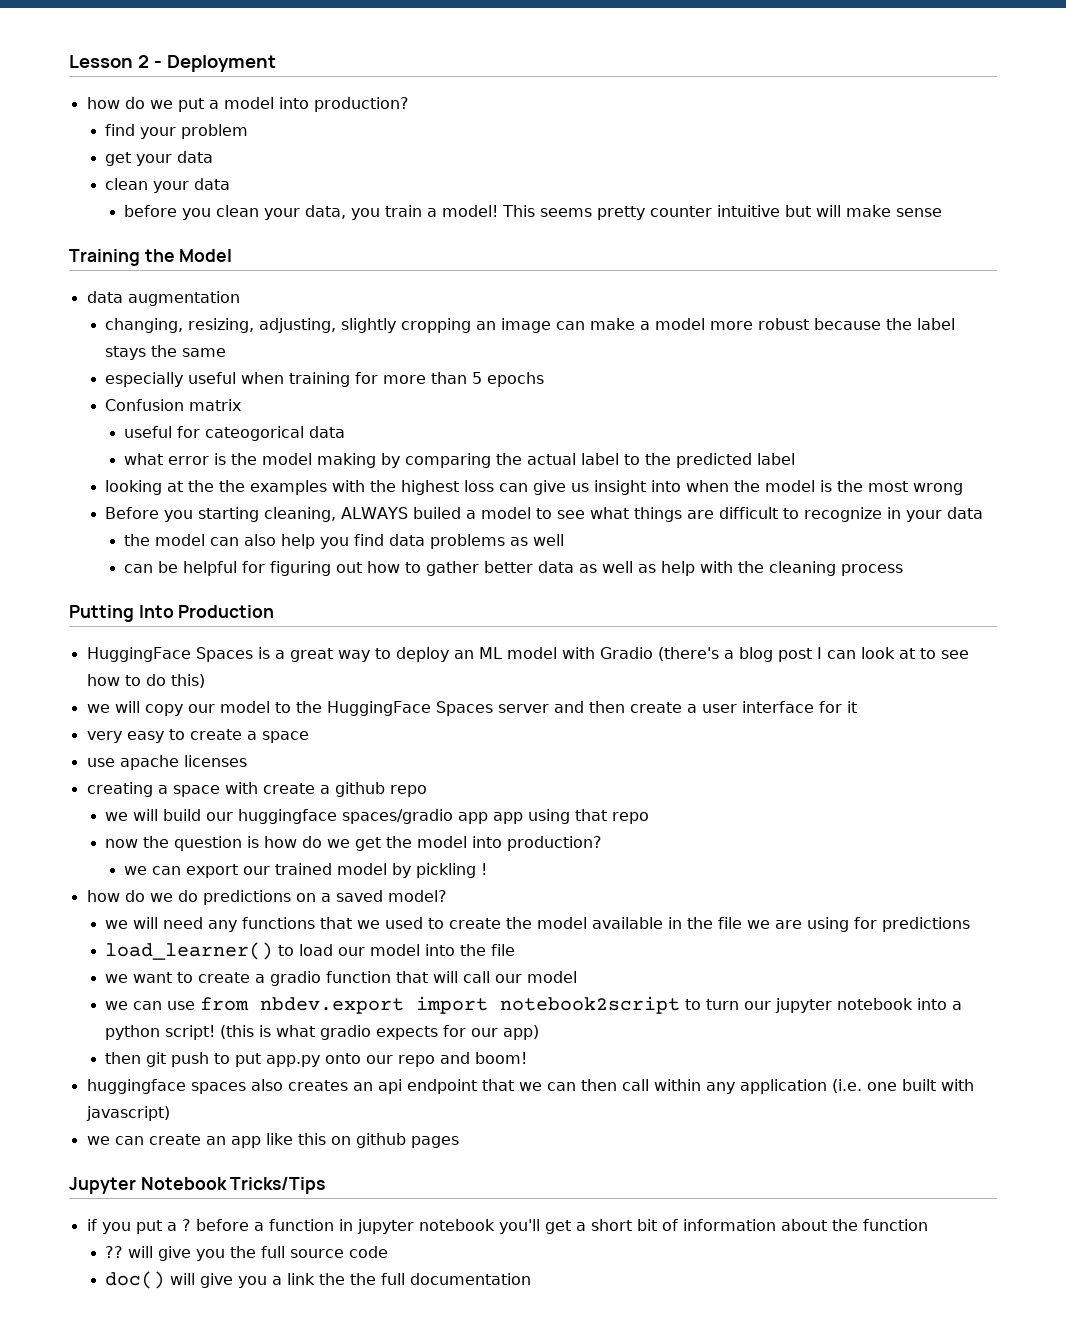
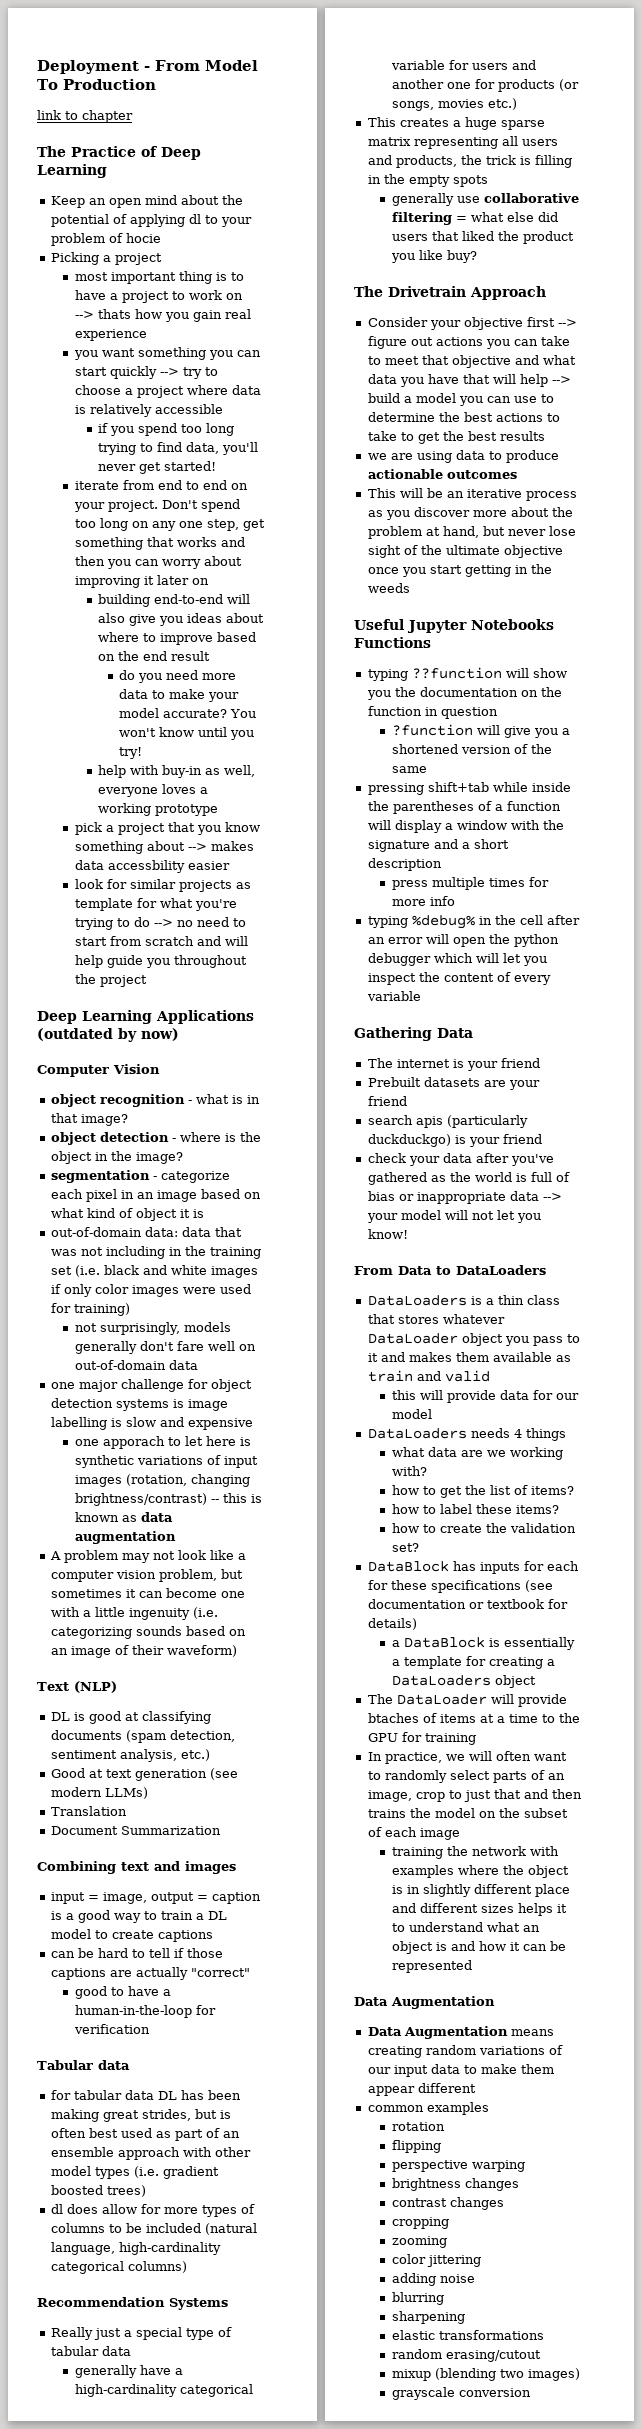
- Lesson 2 - Deployment
- how do we put a model into production?
- find your problem
- get your data
- clean your data
- before you clean your data, you train a model! This seems pretty counter intuitive but will make sense
- Training the Model
- data augmentation
- changing, resizing, adjusting, slightly cropping an image can make a model more robust because the label stays the same
- especially useful when training for more than 5 epochs
- Confusion matrix
- useful for cateogorical data
- what error is the model making by comparing the actual label to the predicted label
- looking at the the examples with the highest loss can give us insight into when the model is the most wrong
- Before you starting cleaning, ALWAYS builed a model to see what things are difficult to recognize in your data
- the model can also help you find data problems as well
- can be helpful for figuring out how to gather better data as well as help with the cleaning process
- Putting Into Production
- HuggingFace Spaces is a great way to deploy an ML model with Gradio (there's a blog post I can look at to see how to do this)
- we will copy our model to the HuggingFace Spaces server and then create a user interface for it
- very easy to create a space
- use apache licenses
- creating a space with create a github repo
- we will build our huggingface spaces/gradio app app using that repo
- now the question is how do we get the model into production?
- we can export our trained model by pickling !
- how do we do predictions on a saved model?
- we will need any functions that we used to create the model available in the file we are using for predictions
- load_learner() to load our model into the file
- we want to create a gradio function that will call our model
- we can use from nbdev.export import notebook2script to turn our jupyter notebook into a python script! (this is what gradio expects for our app)
- then git push to put app.py onto our repo and boom!
- huggingface spaces also creates an api endpoint that we can then call within any application (i.e. one built with javascript)
- we can create an app like this on github pages
- Jupyter Notebook Tricks/Tips
- if you put a ? before a function in jupyter notebook you'll get a short bit of information about the function
- ?? will give you the full source code
- doc() will give you a link the the full documentation
+ Deployment - From Model To Production
+ link to chapter
+ The Practice of Deep Learning
+ Keep an open mind about the potential of applying dl to your problem of hocie
+ Picking a project
+ most important thing is to have a project to work on --> thats how you gain real experience
+ you want something you can start quickly --> try to choose a project where data is relatively accessible
+ if you spend too long trying to find data, you'll never get started!
+ iterate from end to end on your project. Don't spend too long on any one step, get something that works and then you can worry about improving it later on
+ building end-to-end will also give you ideas about where to improve based on the end result
+ do you need more data to make your model accurate? You won't know until you try!
+ help with buy-in as well, everyone loves a working prototype
+ pick a project that you know something about --> makes data accessbility easier
+ look for similar projects as template for what you're trying to do --> no need to start from scratch and will help guide you throughout the project
+ Deep Learning Applications (outdated by now)
+ Computer Vision
+ object recognition - what is in that image?
+ object detection - where is the object in the image?
+ segmentation - categorize each pixel in an image based on what kind of object it is
+ out-of-domain data: data that was not including in the training set (i.e. black and white images if only color images were used for training)
+ not surprisingly, models generally don't fare well on out-of-domain data
+ one major challenge for object detection systems is image labelling is slow and expensive
+ one apporach to let here is synthetic variations of input images (rotation, changing brightness/contrast) -- this is known as data augmentation
+ A problem may not look like a computer vision problem, but sometimes it can become one with a little ingenuity (i.e. categorizing sounds based on an image of their waveform)
+ Text (NLP)
+ DL is good at classifying documents (spam detection, sentiment analysis, etc.)
+ Good at text generation (see modern LLMs)
+ Translation
+ Document Summarization
+ Combining text and images
+ input = image, output = caption is a good way to train a DL model to create captions
+ can be hard to tell if those captions are actually "correct"
+ good to have a human-in-the-loop for verification
+ Tabular data
+ for tabular data DL has been making great strides, but is often best used as part of an ensemble approach with other model types (i.e. gradient boosted trees)
+ dl does allow for more types of columns to be included (natural language, high-cardinality categorical columns)
+ Recommendation Systems
+ Really just a special type of tabular data
+ generally have a high-cardinality categorical variable for users and another one for products (or songs, movies etc.)
+ This creates a huge sparse matrix representing all users and products, the trick is filling in the empty spots
+ generally use collaborative filtering = what else did users that liked the product you like buy?
+ The Drivetrain Approach
+ Consider your objective first --> figure out actions you can take to meet that objective and what data you have that will help --> build a model you can use to determine the best actions to take to get the best results
+ we are using data to produce actionable outcomes
+ This will be an iterative process as you discover more about the problem at hand, but never lose sight of the ultimate objective once you start getting in the weeds
+ Useful Jupyter Notebooks Functions
+ typing ??function will show you the documentation on the function in question
+ ?function will give you a shortened version of the same
+ pressing shift+tab while inside the parentheses of a function will display a window with the signature and a short description
+ press multiple times for more info
+ typing %debug% in the cell after an error will open the python debugger which will let you inspect the content of every variable
+ Gathering Data
+ The internet is your friend
+ Prebuilt datasets are your friend
+ search apis (particularly duckduckgo) is your friend
+ check your data after you've gathered as the world is full of bias or inappropriate data --> your model will not let you know!
+ From Data to DataLoaders
+ DataLoaders is a thin class that stores whatever DataLoader object you pass to it and makes them available as train and valid
+ this will provide data for our model
+ DataLoaders needs 4 things
+ what data are we working with?
+ how to get the list of items?
+ how to label these items?
+ how to create the validation set?
+ DataBlock has inputs for each for these specifications (see documentation or textbook for details)
+ a DataBlock is essentially a template for creating a DataLoaders object
+ The DataLoader will provide btaches of items at a time to the GPU for training
+ In practice, we will often want to randomly select parts of an image, crop to just that and then trains the model on the subset of each image
+ training the network with examples where the object is in slightly different place and different sizes helps it to understand what an object is and how it can be represented
+ Data Augmentation
+ Data Augmentation means creating random variations of our input data to make them appear different
+ common examples
+ rotation
+ flipping
+ perspective warping
+ brightness changes
+ contrast changes
+ cropping
+ zooming
+ color jittering
+ adding noise
+ blurring
+ sharpening
+ elastic transformations
+ random erasing/cutout
+ mixup (blending two images)
+ grayscale conversion

